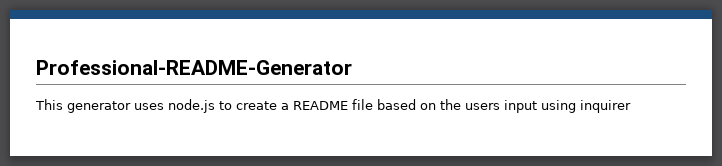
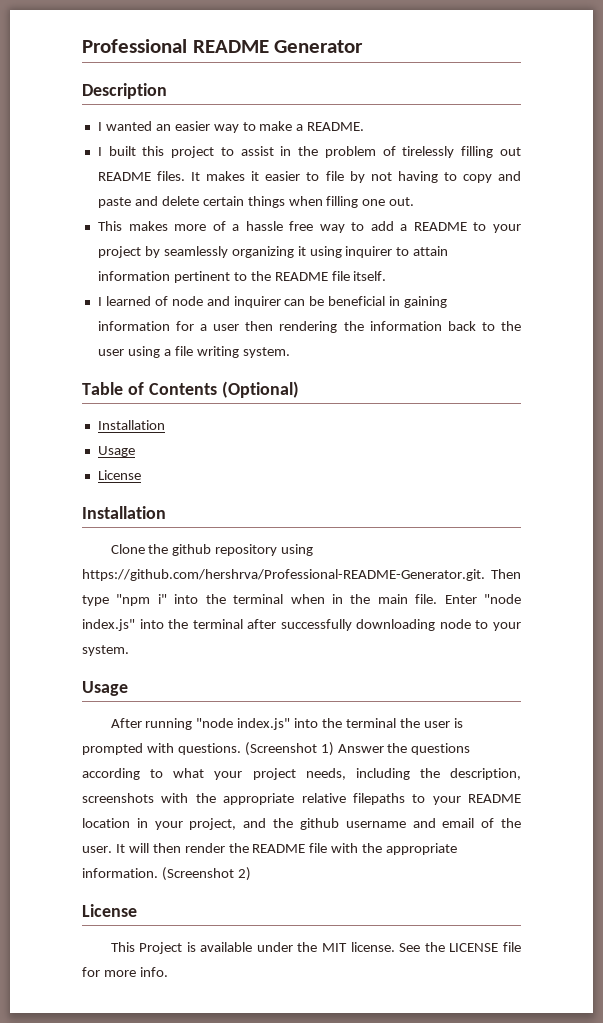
- Professional-README-Generator
- This generator uses node.js to create a README file based on the users input using inquirer
+ Professional README Generator
+ Description
+ I wanted an easier way to make a README.
+ I built this project to assist in the problem of tirelessly filling out README files. It makes it easier to file by not having to copy and paste and delete certain things when filling one out.
+ This makes more of a hassle free way to add a README to your project by seamlessly organizing it using inquirer to attain information pertinent to the README file itself.
+ I learned of node and inquirer can be beneficial in gaining information for a user then rendering the information back to the user using a file writing system.
+ Table of Contents (Optional)
+ Installation
+ Usage
+ License
+ Installation
+ Clone the github repository using https://github.com/hershrva/Professional-README-Generator.git. Then type "npm i" into the terminal when in the main file. Enter "node index.js" into the terminal after successfully downloading node to your system.
+ Usage
+ After running "node index.js" into the terminal the user is prompted with questions. (Screenshot 1) Answer the questions according to what your project needs, including the description, screenshots with the appropriate relative filepaths to your README location in your project, and the github username and email of the user. It will then render the README file with the appropriate information. (Screenshot 2)
+ License
+ This Project is available under the MIT license. See the LICENSE file for more info.

